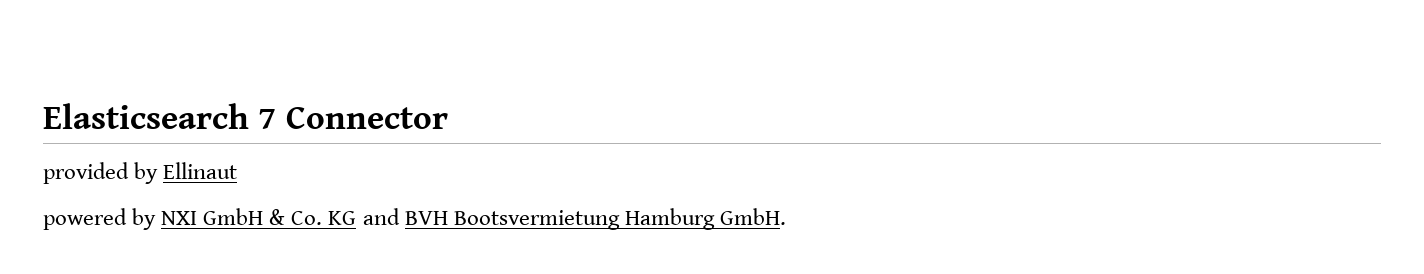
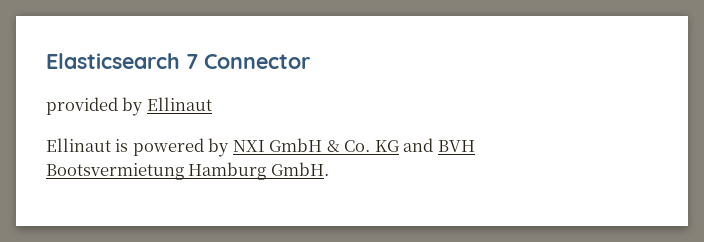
- powered by NXI GmbH & Co. KG and BVH Bootsvermietung Hamburg GmbH.
+ Ellinaut is powered by NXI GmbH & Co. KG and BVH Bootsvermietung Hamburg GmbH.

